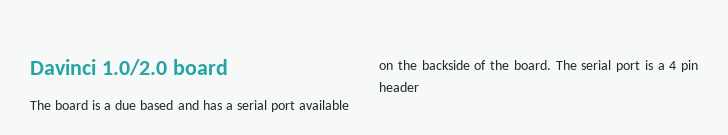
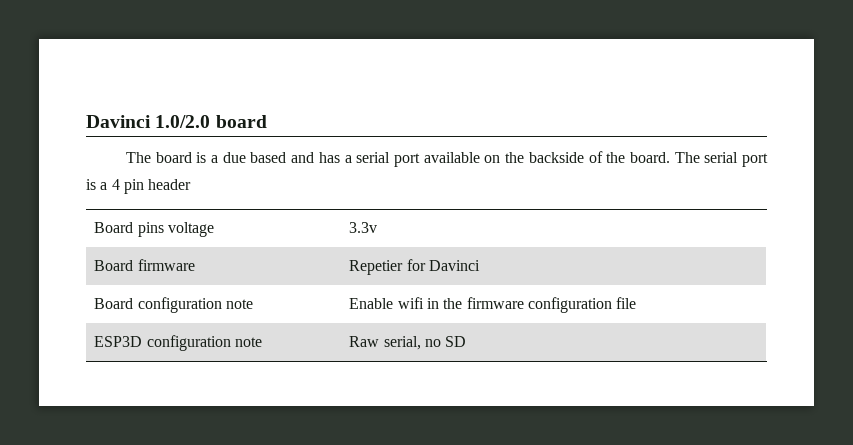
+ Board pins voltage | 3.3v
+ Board firmware | Repetier for Davinci
+ Board configuration note | Enable wifi in the firmware configuration file
+ ESP3D configuration note | Raw serial, no SD

